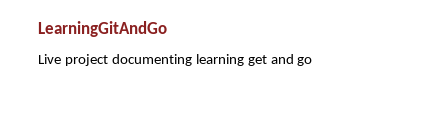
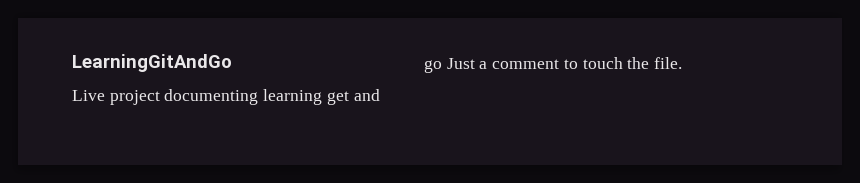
- Live project documenting learning get and go
+ Live project documenting learning get and go Just a comment to touch the file.

